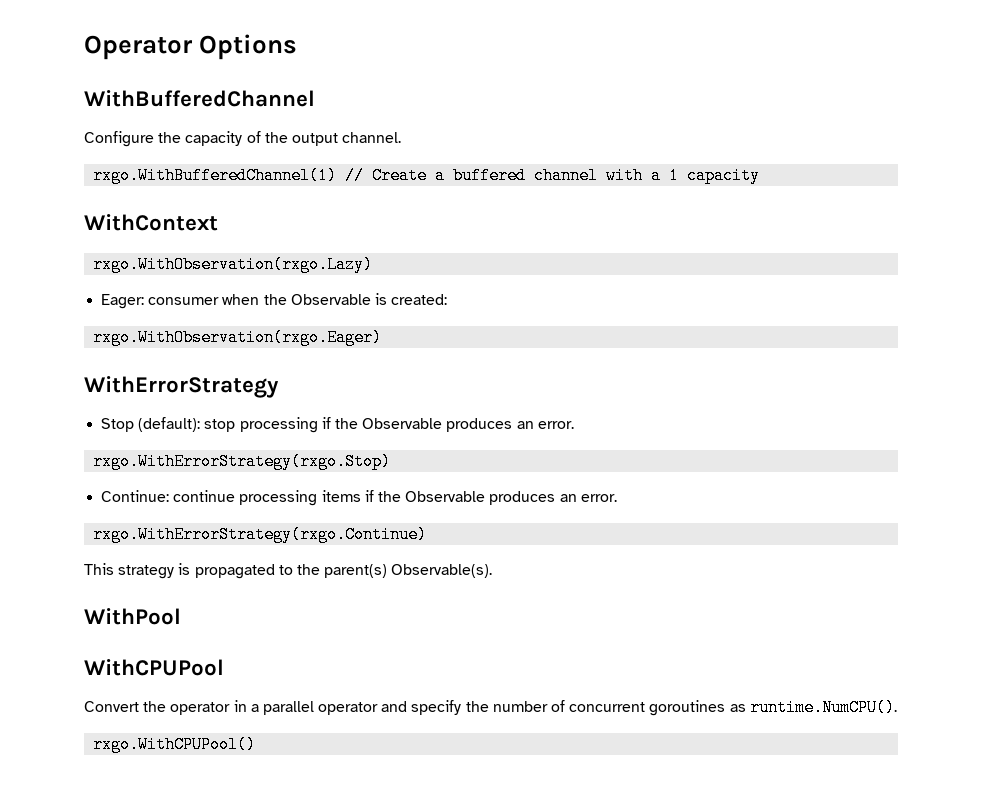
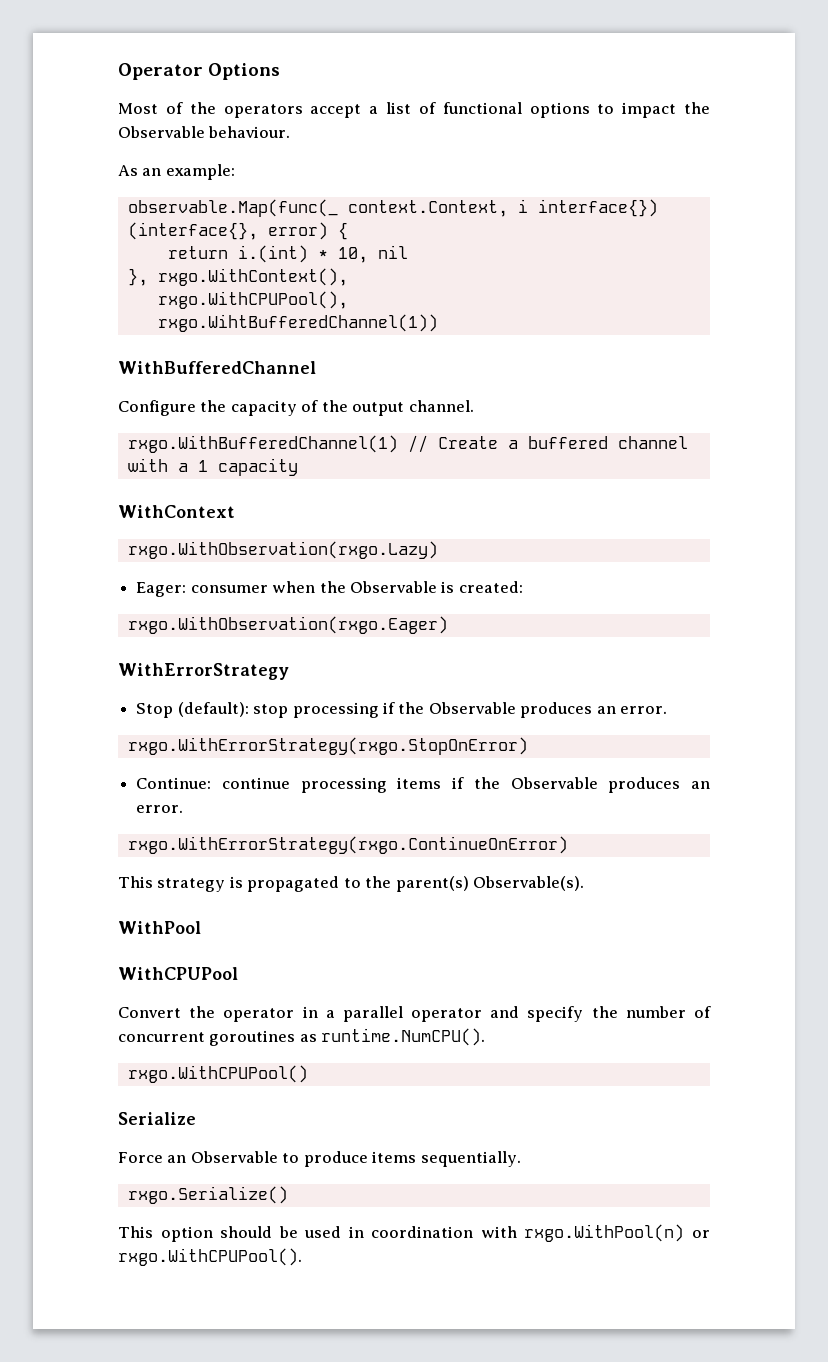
+ Most of the operators accept a list of functional options to impact the Observable behaviour.
+ As an example:
+ observable.Map(func(_ context.Context, i interface{}) (interface{}, error) {
+ return i.(int) * 10, nil
+ }, rxgo.WithContext(),
+ rxgo.WithCPUPool(),
+ rxgo.WihtBufferedChannel(1))
- rxgo.WithErrorStrategy(rxgo.Stop)
+ rxgo.WithErrorStrategy(rxgo.StopOnError)
- rxgo.WithErrorStrategy(rxgo.Continue)
+ rxgo.WithErrorStrategy(rxgo.ContinueOnError)
+ Serialize
+ Force an Observable to produce items sequentially.
+ rxgo.Serialize()
+ This option should be used in coordination with rxgo.WithPool(n) or rxgo.WithCPUPool().

